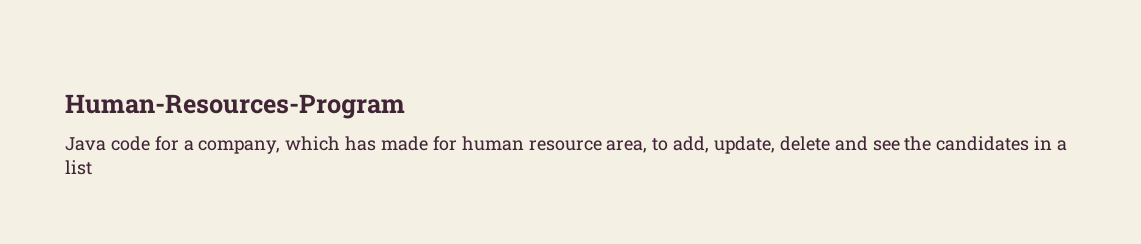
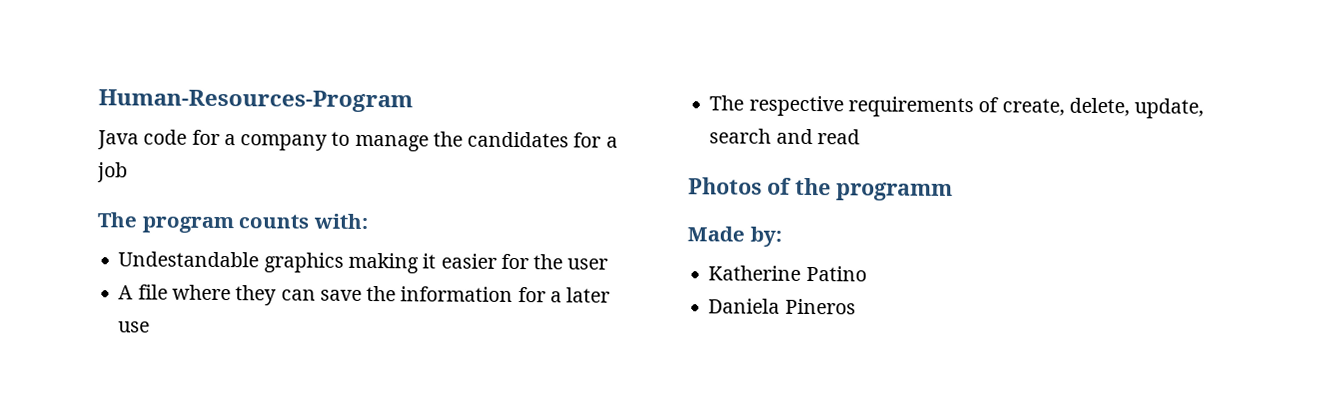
- Java code for a company, which has made for human resource area, to add, update, delete and see the candidates in a list
+ Java code for a company to manage the candidates for a job
+ The program counts with:
+ Undestandable graphics making it easier for the user
+ A file where they can save the information for a later use
+ The respective requirements of create, delete, update, search and read
+ Photos of the programm
+ Made by:
+ Katherine Patino
+ Daniela Pineros

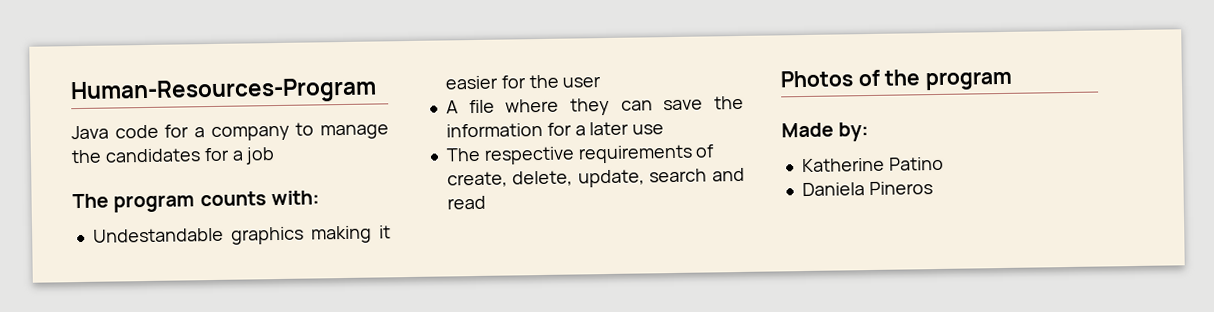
- Photos of the programm
+ Photos of the program

